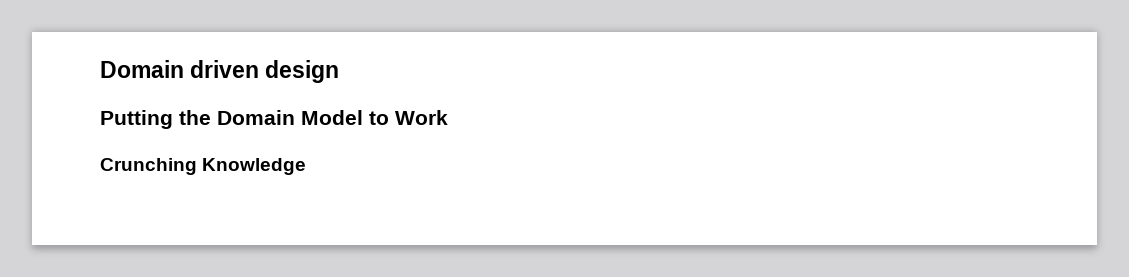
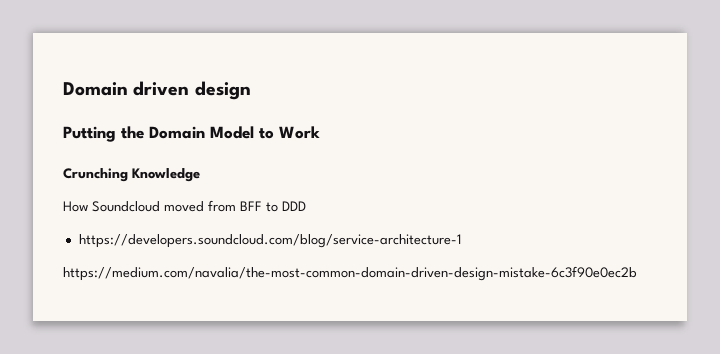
+ How Soundcloud moved from BFF to DDD
+ https://developers.soundcloud.com/blog/service-architecture-1
+ https://medium.com/navalia/the-most-common-domain-driven-design-mistake-6c3f90e0ec2b

